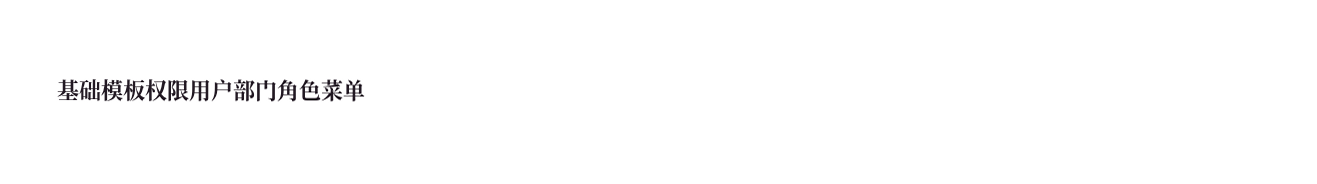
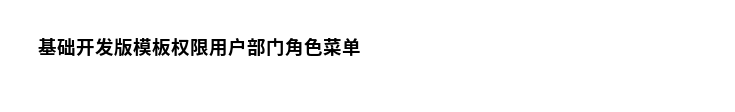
- 基础模板权限用户部门角色菜单
+ 基础开发版模板权限用户部门角色菜单

